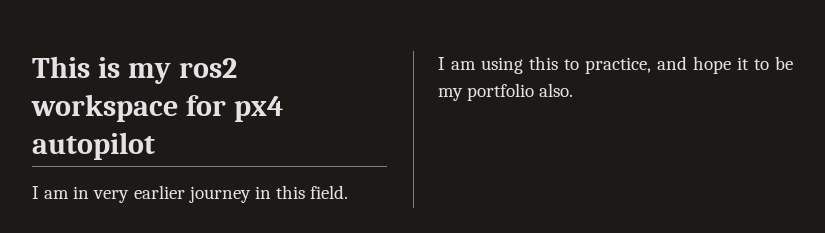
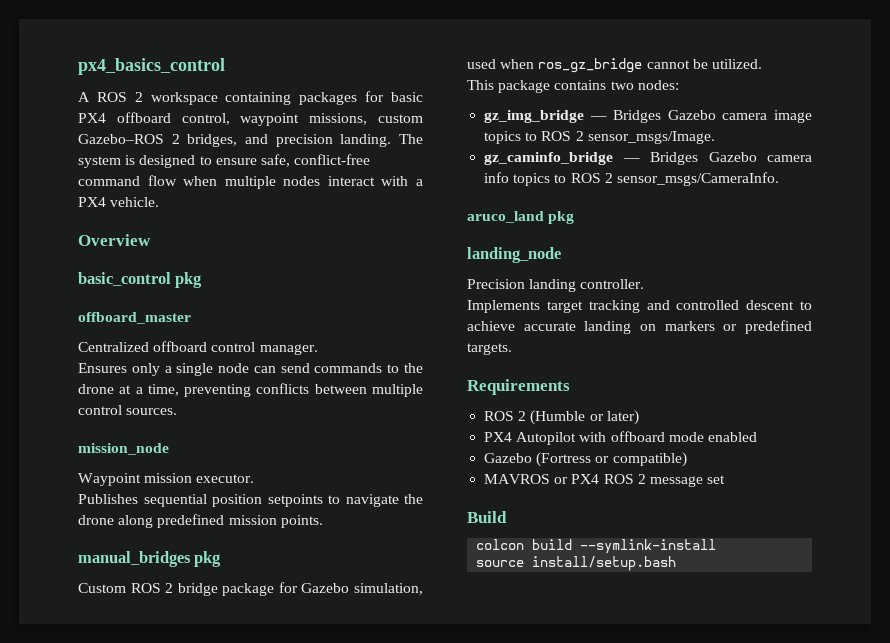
- This is my ros2 workspace for px4 autopilot
- I am in very earlier journey in this field.
- I am using this to practice, and hope it to be my portfolio also.
+ px4_basics_control
+ A ROS 2 workspace containing packages for basic PX4 offboard control, waypoint missions, custom Gazebo–ROS 2 bridges, and precision landing. The system is designed to ensure safe, conflict-free command flow when multiple nodes interact with a PX4 vehicle.
+ Overview
+ basic_control pkg
+ offboard_master
+ Centralized offboard control manager.
+ Ensures only a single node can send commands to the drone at a time, preventing conflicts between multiple control sources.
+ mission_node
+ Waypoint mission executor.
+ Publishes sequential position setpoints to navigate the drone along predefined mission points.
+ manual_bridges pkg
+ Custom ROS 2 bridge package for Gazebo simulation, used when ros_gz_bridge cannot be utilized.
+ This package contains two nodes:
+ gz_img_bridge — Bridges Gazebo camera image topics to ROS 2 sensor_msgs/Image.
+ gz_caminfo_bridge — Bridges Gazebo camera info topics to ROS 2 sensor_msgs/CameraInfo.
+ aruco_land pkg
+ landing_node
+ Precision landing controller.
+ Implements target tracking and controlled descent to achieve accurate landing on markers or predefined targets.
+ Requirements
+ ROS 2 (Humble or later)
+ PX4 Autopilot with offboard mode enabled
+ Gazebo (Fortress or compatible)
+ MAVROS or PX4 ROS 2 message set
+ Build
+ colcon build --symlink-install
+ source install/setup.bash

